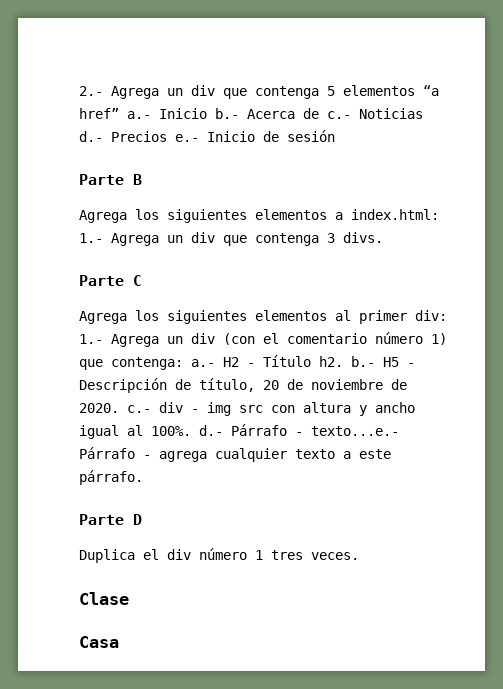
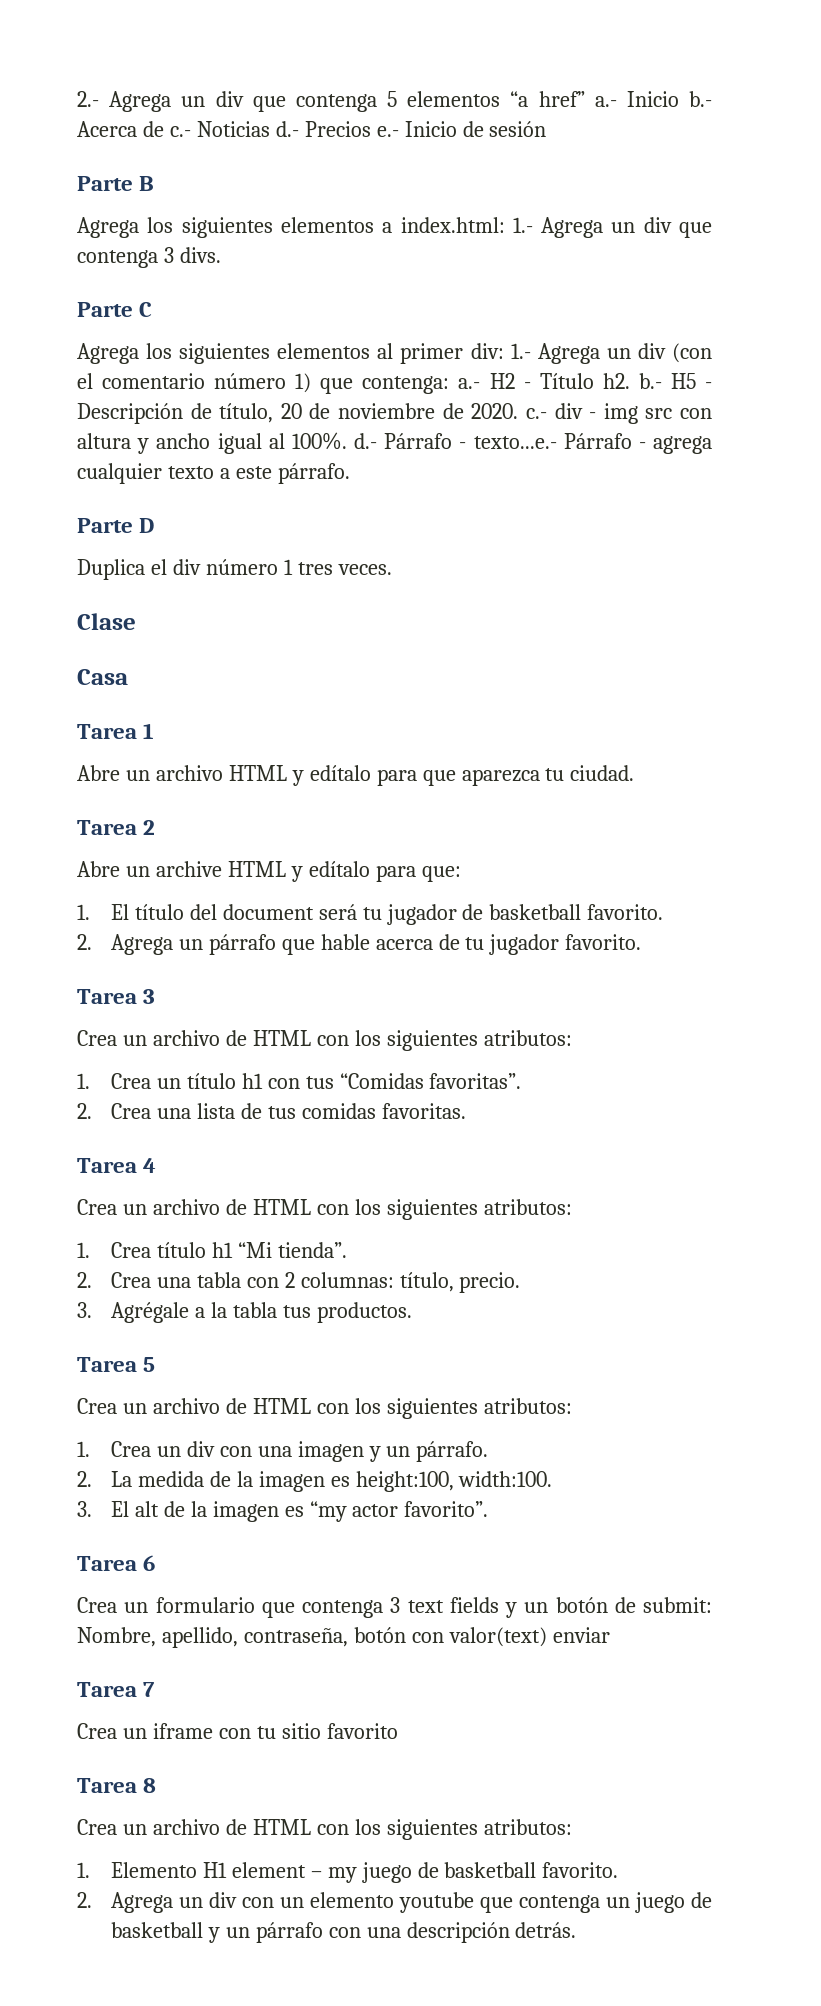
+ Tarea 1
+ Abre un archivo HTML y edítalo para que aparezca tu ciudad.
+ Tarea 2
+ Abre un archive HTML y edítalo para que:
+ 1. El título del document será tu jugador de basketball favorito.
+ 2. Agrega un párrafo que hable acerca de tu jugador favorito.
+ Tarea 3
+ Crea un archivo de HTML con los siguientes atributos:
+ 1. Crea un título h1 con tus “Comidas favoritas”.
+ 2. Crea una lista de tus comidas favoritas.
+ Tarea 4
+ Crea un archivo de HTML con los siguientes atributos:
+ 1. Crea título h1 “Mi tienda”.
+ 2. Crea una tabla con 2 columnas: título, precio.
+ 3. Agrégale a la tabla tus productos.
+ Tarea 5
+ Crea un archivo de HTML con los siguientes atributos:
+ 1. Crea un div con una imagen y un párrafo.
+ 2. La medida de la imagen es height:100, width:100.
+ 3. El alt de la imagen es “my actor favorito”.
+ Tarea 6
+ Crea un formulario que contenga 3 text fields y un botón de submit: Nombre, apellido, contraseña, botón con valor(text) enviar
+ Tarea 7
+ Crea un iframe con tu sitio favorito
+ Tarea 8
+ Crea un archivo de HTML con los siguientes atributos:
+ 1. Elemento H1 element – my juego de basketball favorito.
+ 2. Agrega un div con un elemento youtube que contenga un juego de basketball y un párrafo con una descripción detrás.

